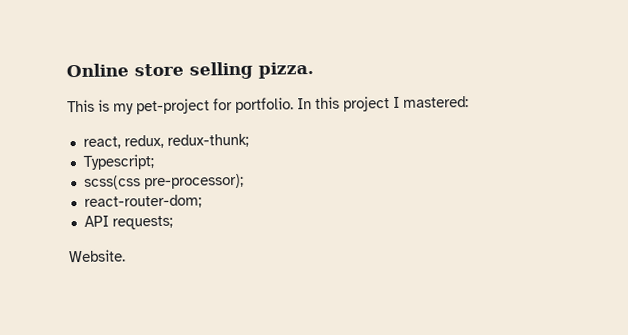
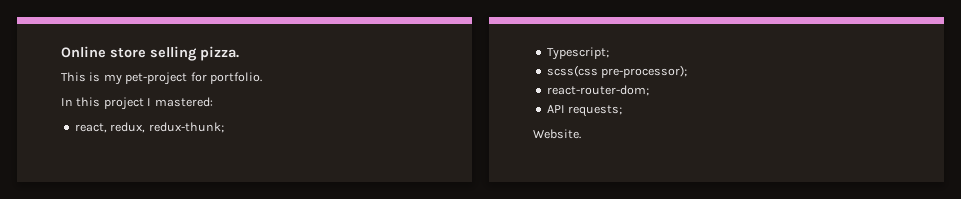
- This is my pet-project for portfolio. In this project I mastered:
+ This is my pet-project for portfolio.
+ In this project I mastered:

